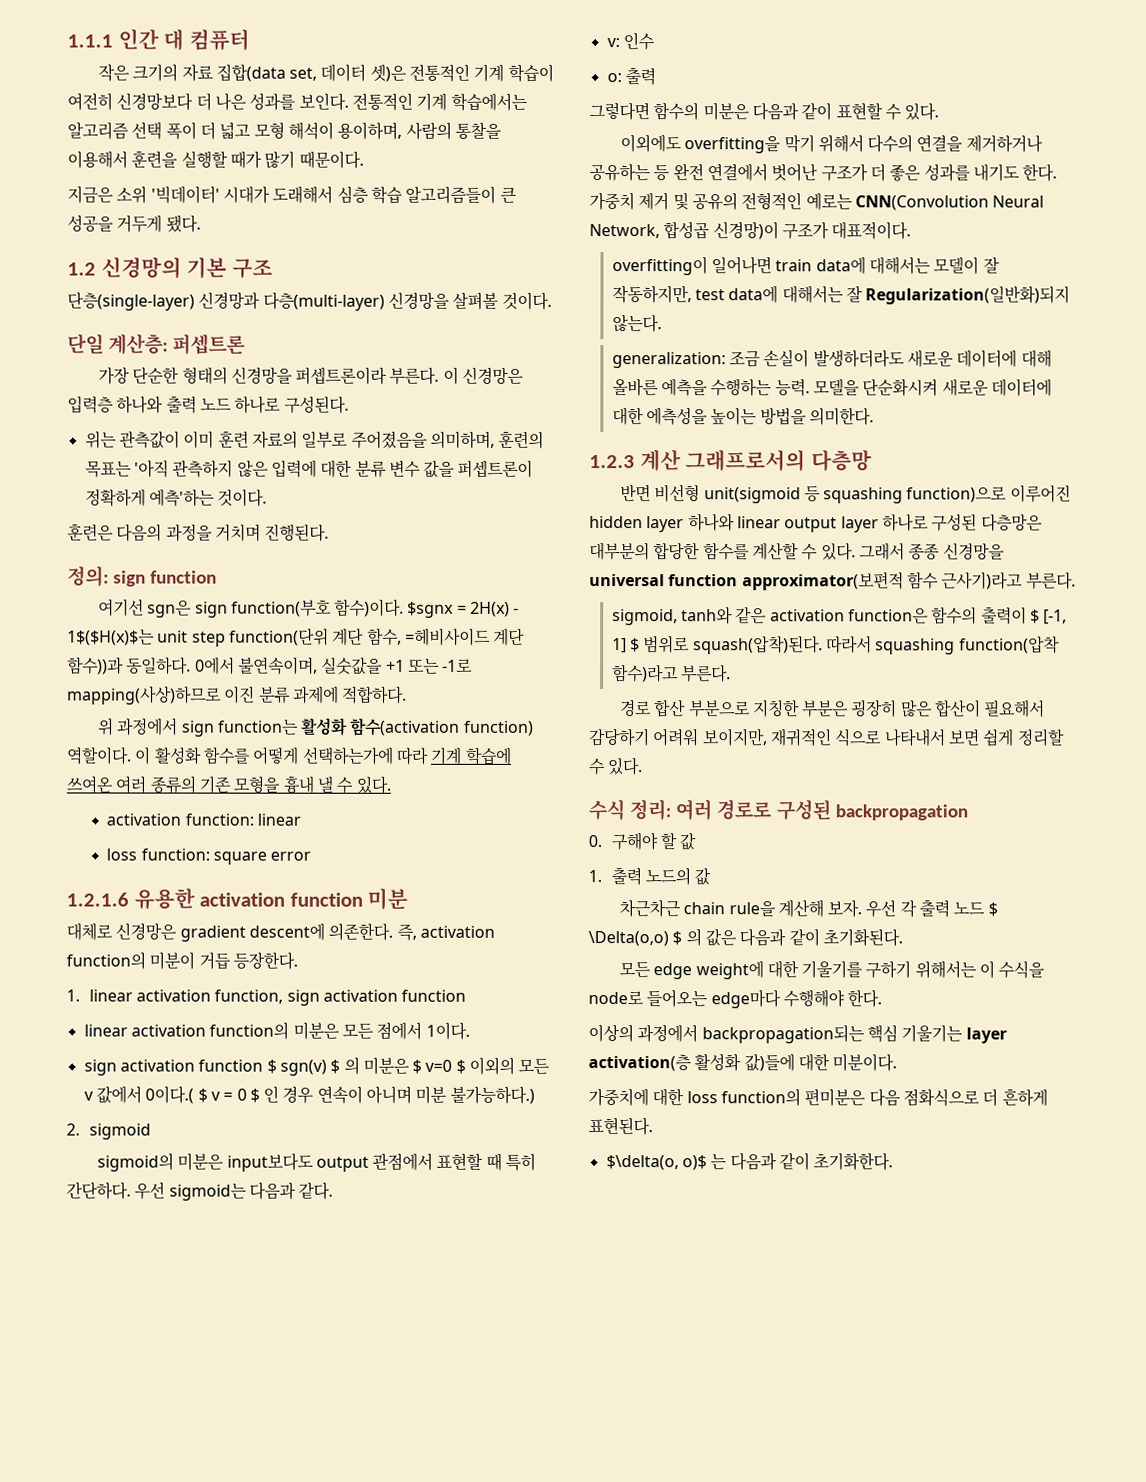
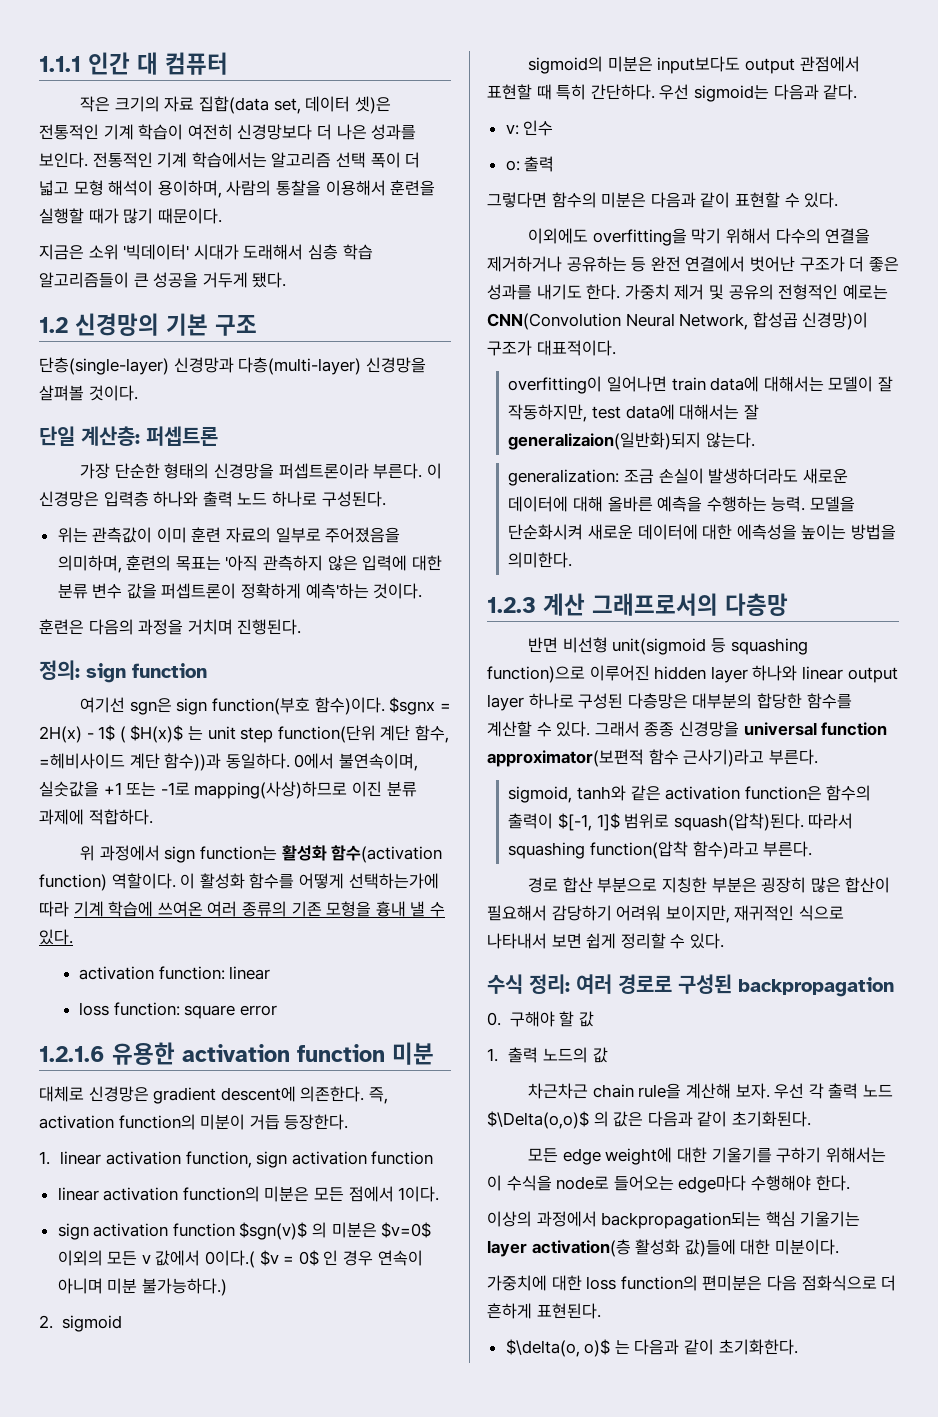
- $sgnx = 2H(x) - 1$($H(x)$는 unit step function(단위 계단 함수, =헤비사이드 계단 함수))과 동일하다.
+ $sgnx = 2H(x) - 1$ ( $H(x)$ 는 unit step function(단위 계단 함수, =헤비사이드 계단 함수))과 동일하다.
- sign activation function $ sgn(v) $ 의 미분은 $ v=0 $ 이외의 모든 v 값에서 0이다.( $ v = 0 $ 인 경우 연속이 아니며 미분 불가능하다.)
+ sign activation function $sgn(v)$ 의 미분은 $v=0$ 이외의 모든 v 값에서 0이다.( $v = 0$ 인 경우 연속이 아니며 미분 불가능하다.)
- overfitting이 일어나면 train data에 대해서는 모델이 잘 작동하지만, test data에 대해서는 잘 Regularization(일반화)되지 않는다.
+ overfitting이 일어나면 train data에 대해서는 모델이 잘 작동하지만, test data에 대해서는 잘 generalizaion(일반화)되지 않는다.
- sigmoid, tanh와 같은 activation function은 함수의 출력이 $ [-1, 1] $ 범위로 squash(압착)된다.
+ sigmoid, tanh와 같은 activation function은 함수의 출력이 $[-1, 1]$ 범위로 squash(압착)된다.
- 우선 각 출력 노드 $ \Delta(o,o) $ 의 값은 다음과 같이 초기화된다.
+ 우선 각 출력 노드 $\Delta(o,o)$ 의 값은 다음과 같이 초기화된다.

